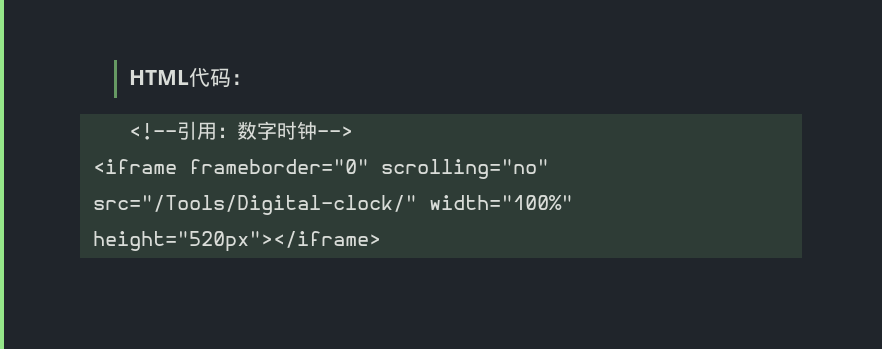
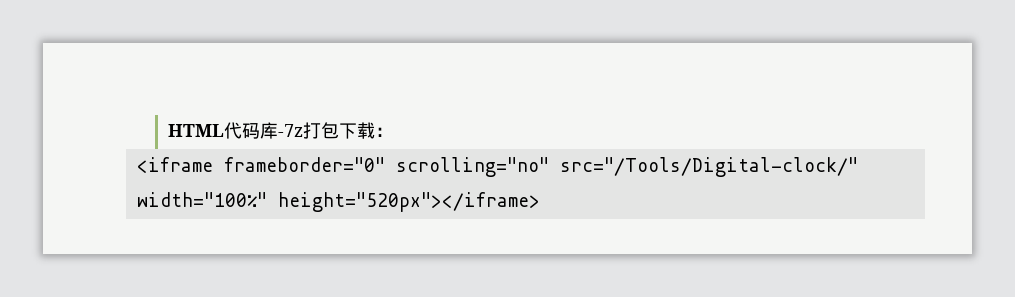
- HTML代码：
- <!--引用：数字时钟-->
+ HTML代码库-7z打包下载：

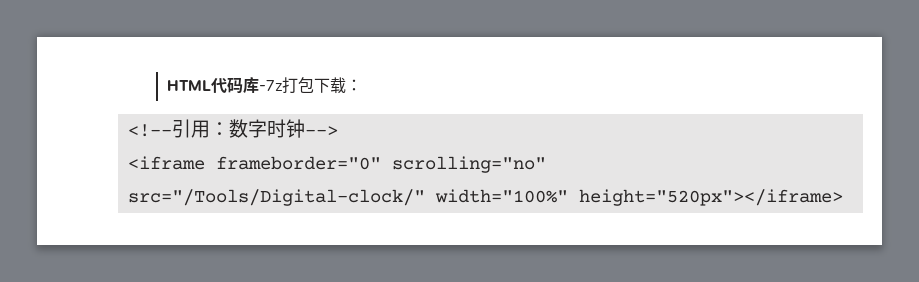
+ <!--引用：数字时钟-->

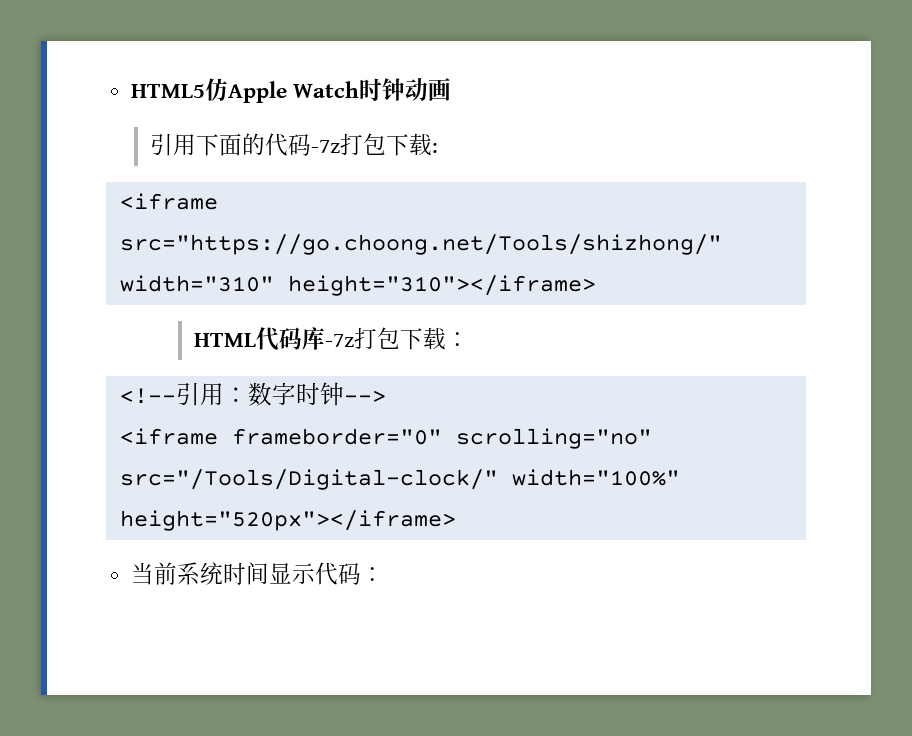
+ HTML5仿Apple Watch时钟动画
+ 引用下面的代码-7z打包下载:
+ <iframe src="https://go.choong.net/Tools/shizhong/" width="310" height="310"></iframe>
+ 当前系统时间显示代码：

